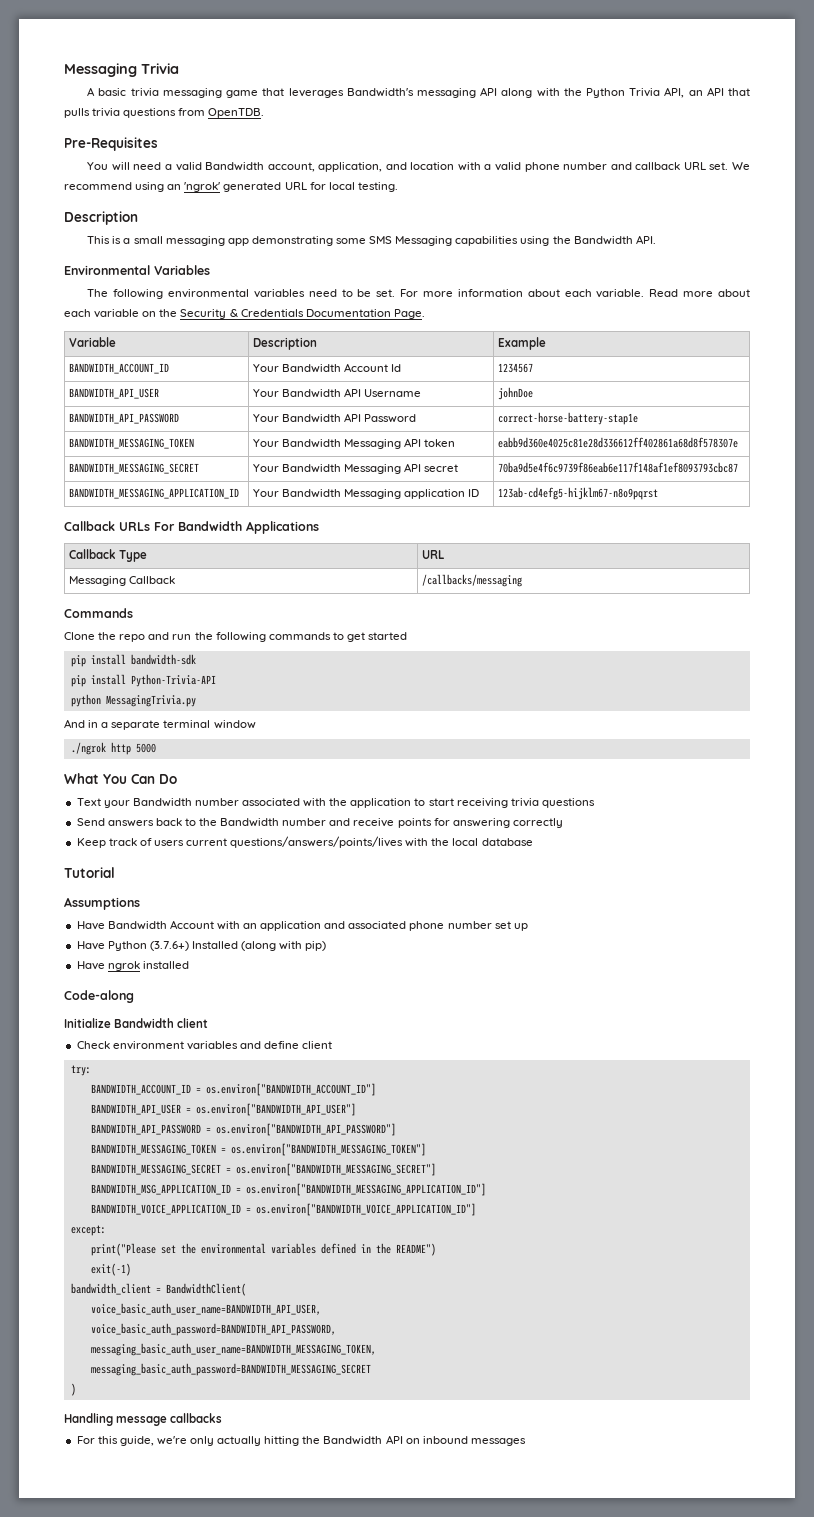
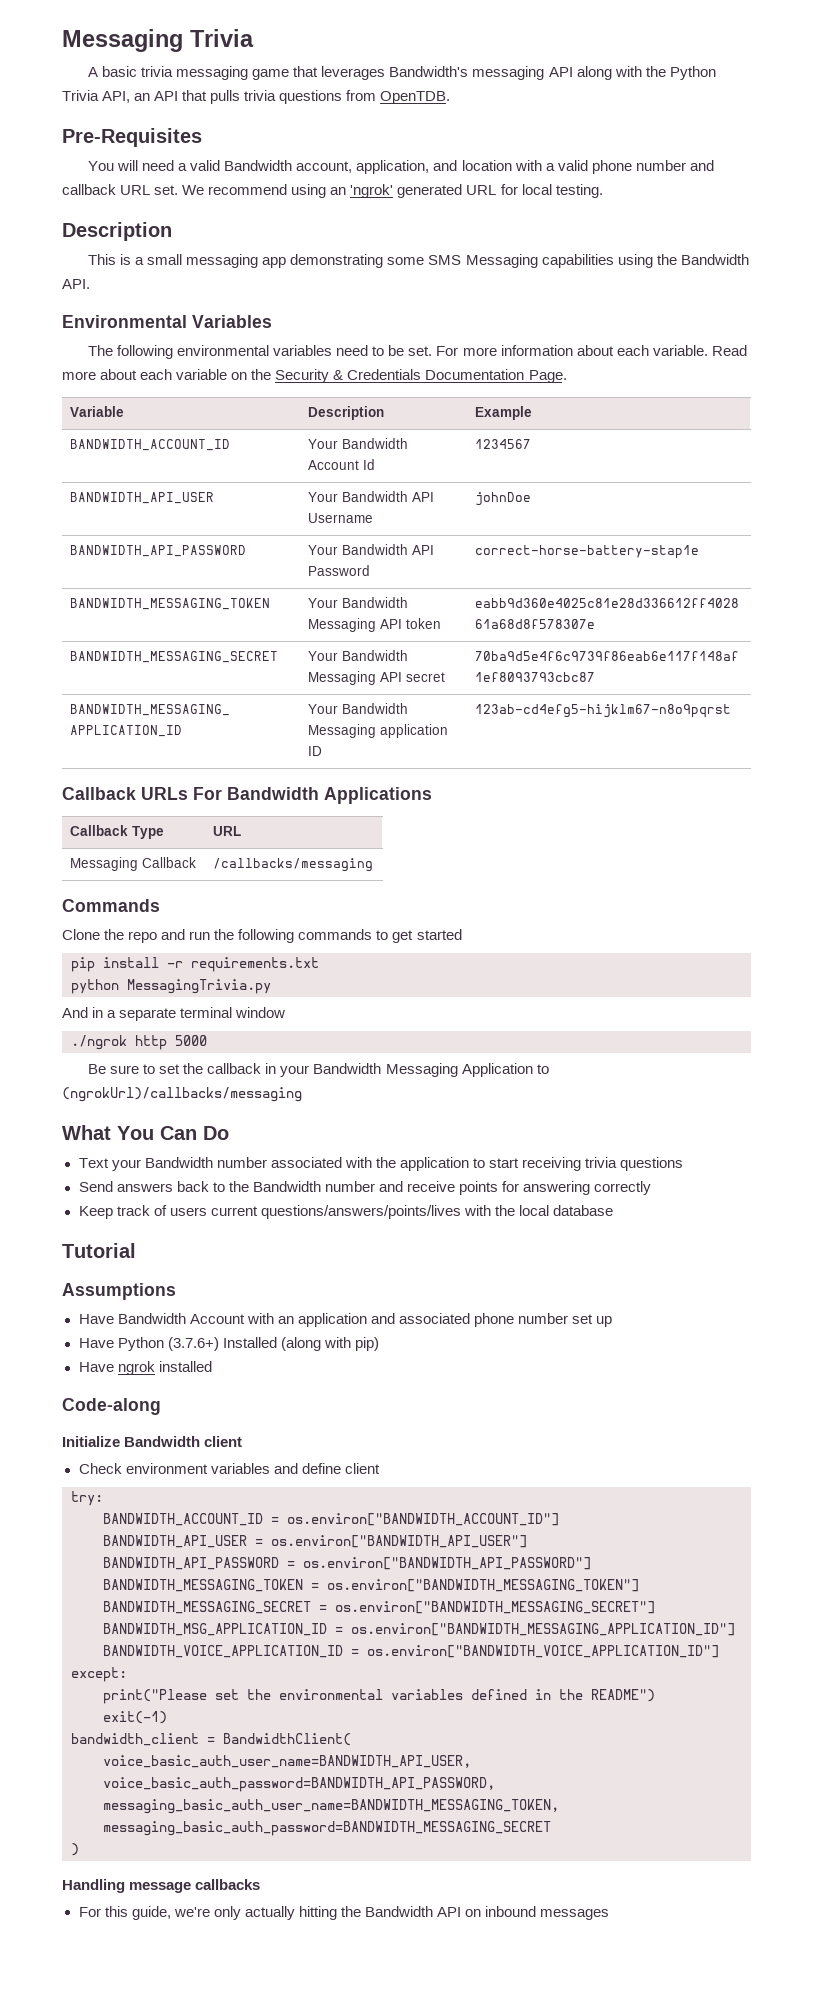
- pip install bandwidth-sdk
- pip install Python-Trivia-API
+ pip install -r requirements.txt
+ Be sure to set the callback in your Bandwidth Messaging Application to (ngrokUrl)/callbacks/messaging

